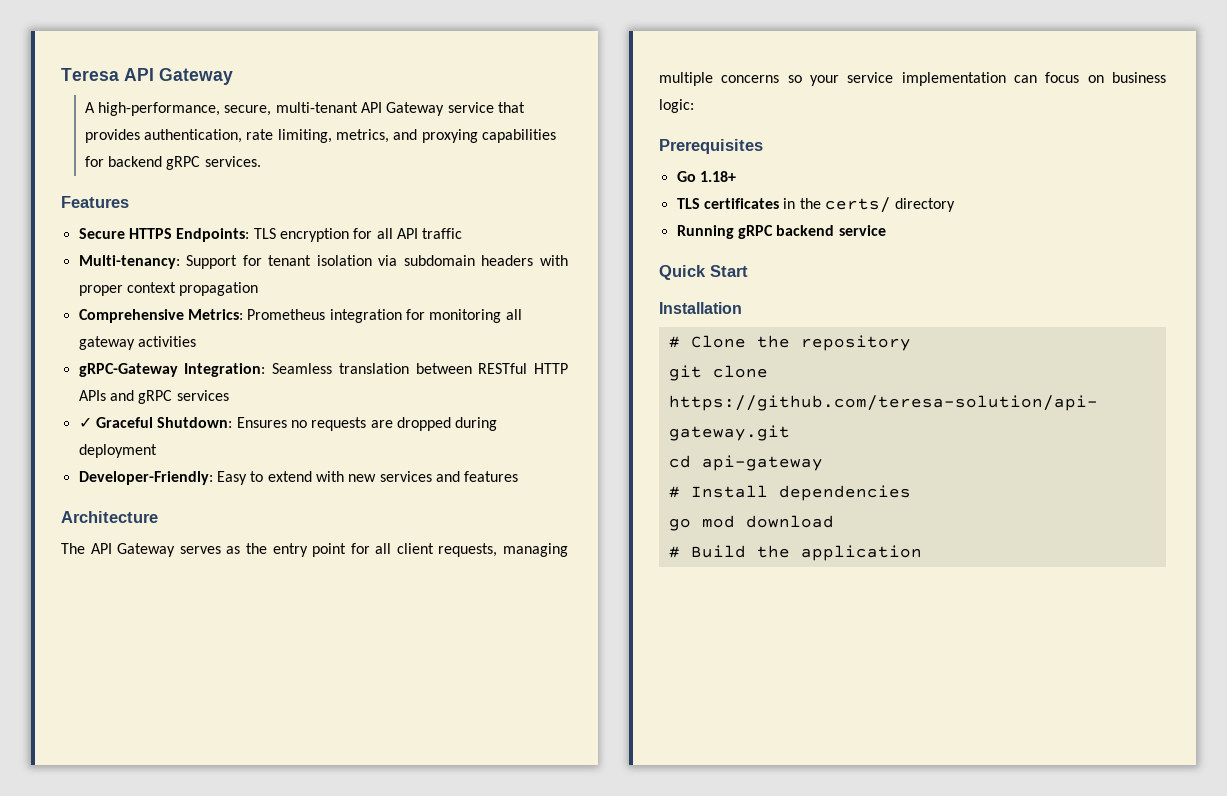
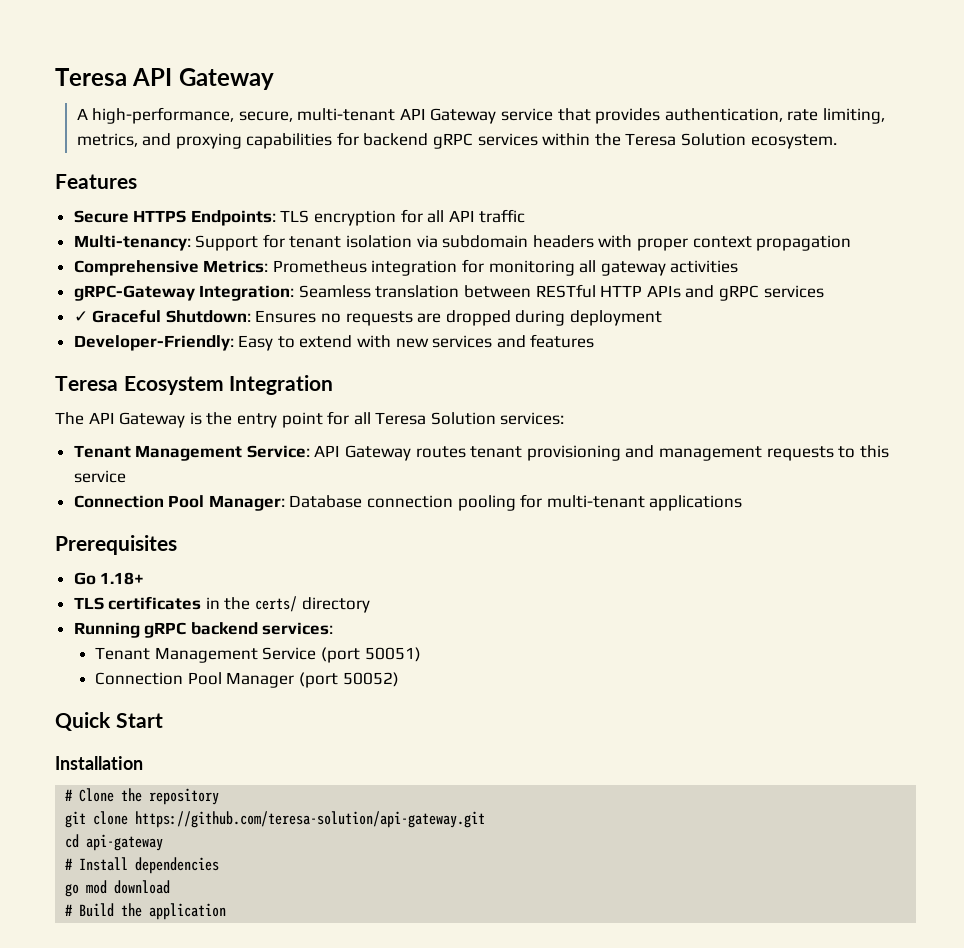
- A high-performance, secure, multi-tenant API Gateway service that provides authentication, rate limiting, metrics, and proxying capabilities for backend gRPC services.
+ A high-performance, secure, multi-tenant API Gateway service that provides authentication, rate limiting, metrics, and proxying capabilities for backend gRPC services within the Teresa Solution ecosystem.
- Architecture
+ Teresa Ecosystem Integration
- The API Gateway serves as the entry point for all client requests, managing multiple concerns so your service implementation can focus on business logic:
+ The API Gateway is the entry point for all Teresa Solution services:
+ Tenant Management Service: API Gateway routes tenant provisioning and management requests to this service
+ Connection Pool Manager: Database connection pooling for multi-tenant applications
- Running gRPC backend service
+ Running gRPC backend services:
+ Tenant Management Service (port 50051)
+ Connection Pool Manager (port 50052)

